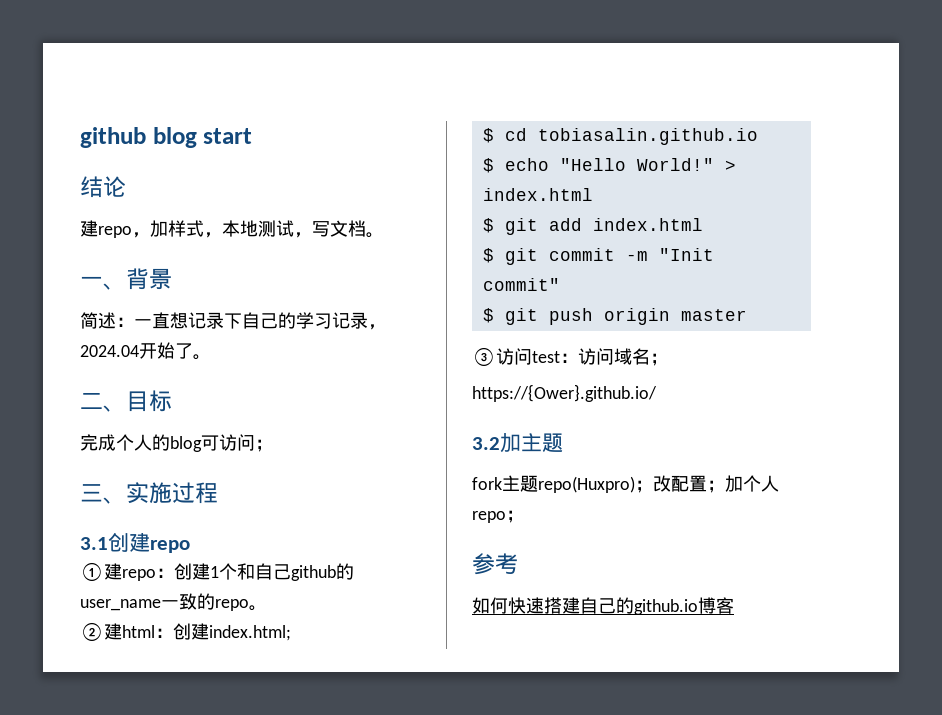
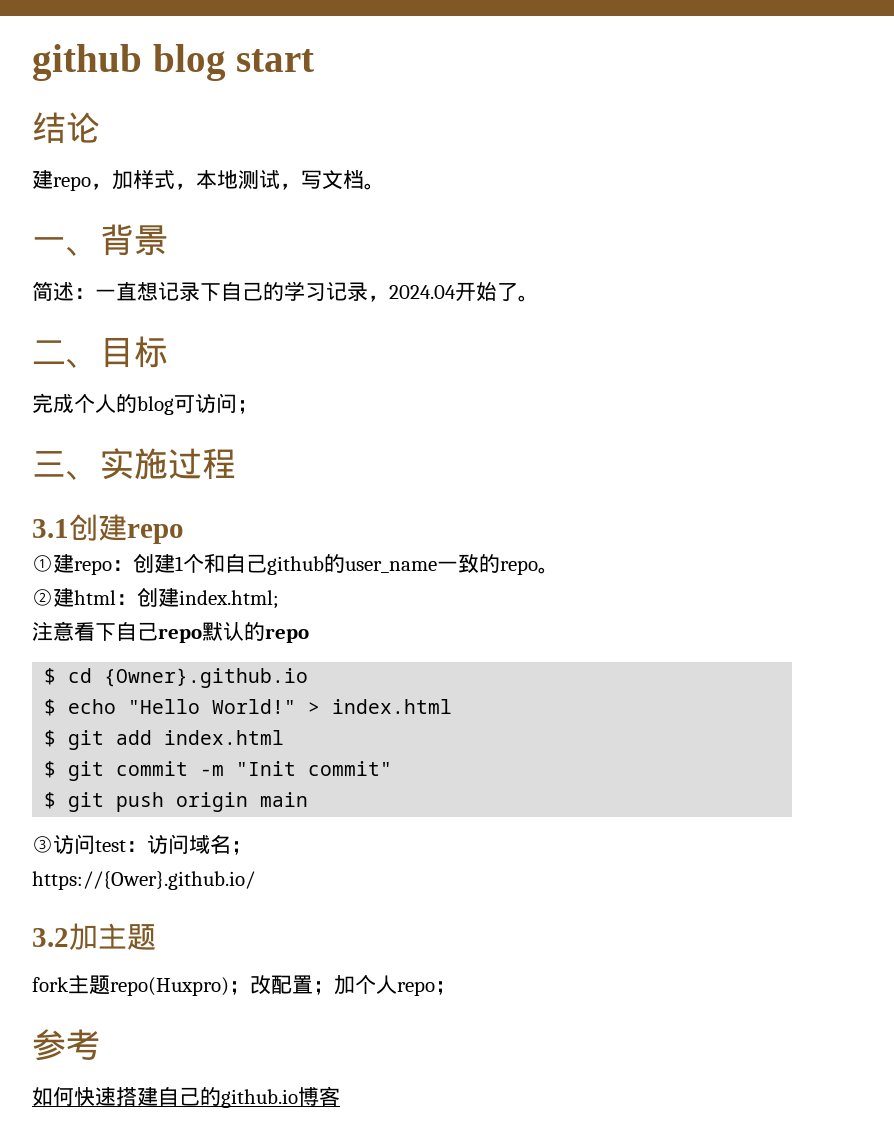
+ 注意看下自己repo默认的repo
- $ cd tobiasalin.github.io
+ $ cd {Owner}.github.io
- $ git push origin master
+ $ git push origin main

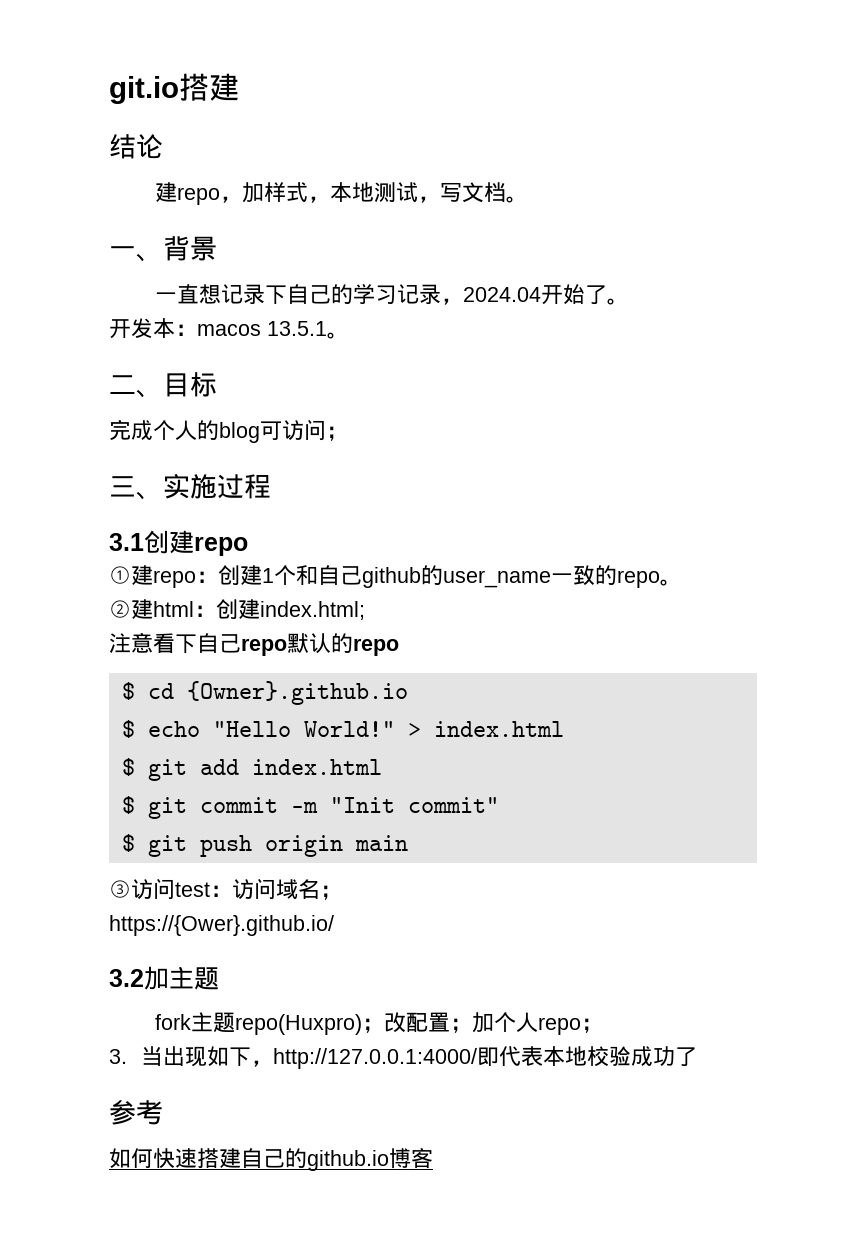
- github blog start
+ git.io搭建
- 简述：一直想记录下自己的学习记录，2024.04开始了。
+ 一直想记录下自己的学习记录，2024.04开始了。
+ 开发本：macos 13.5.1。
+ 3.当出现如下，http://127.0.0.1:4000/即代表本地校验成功了

